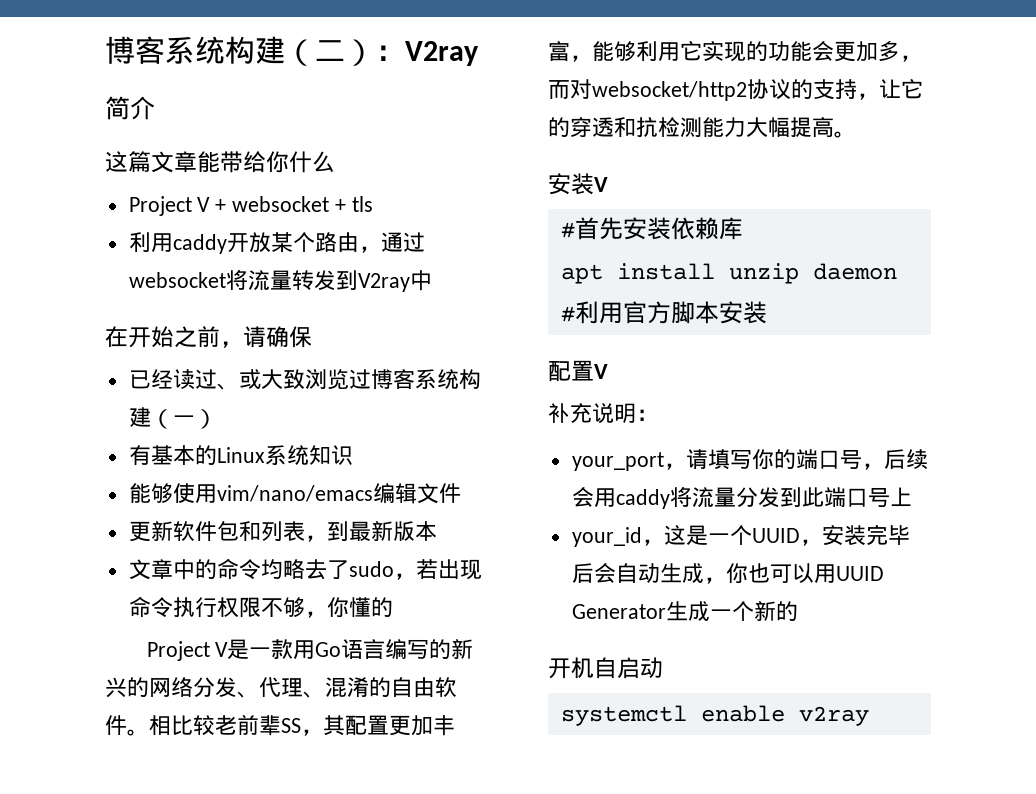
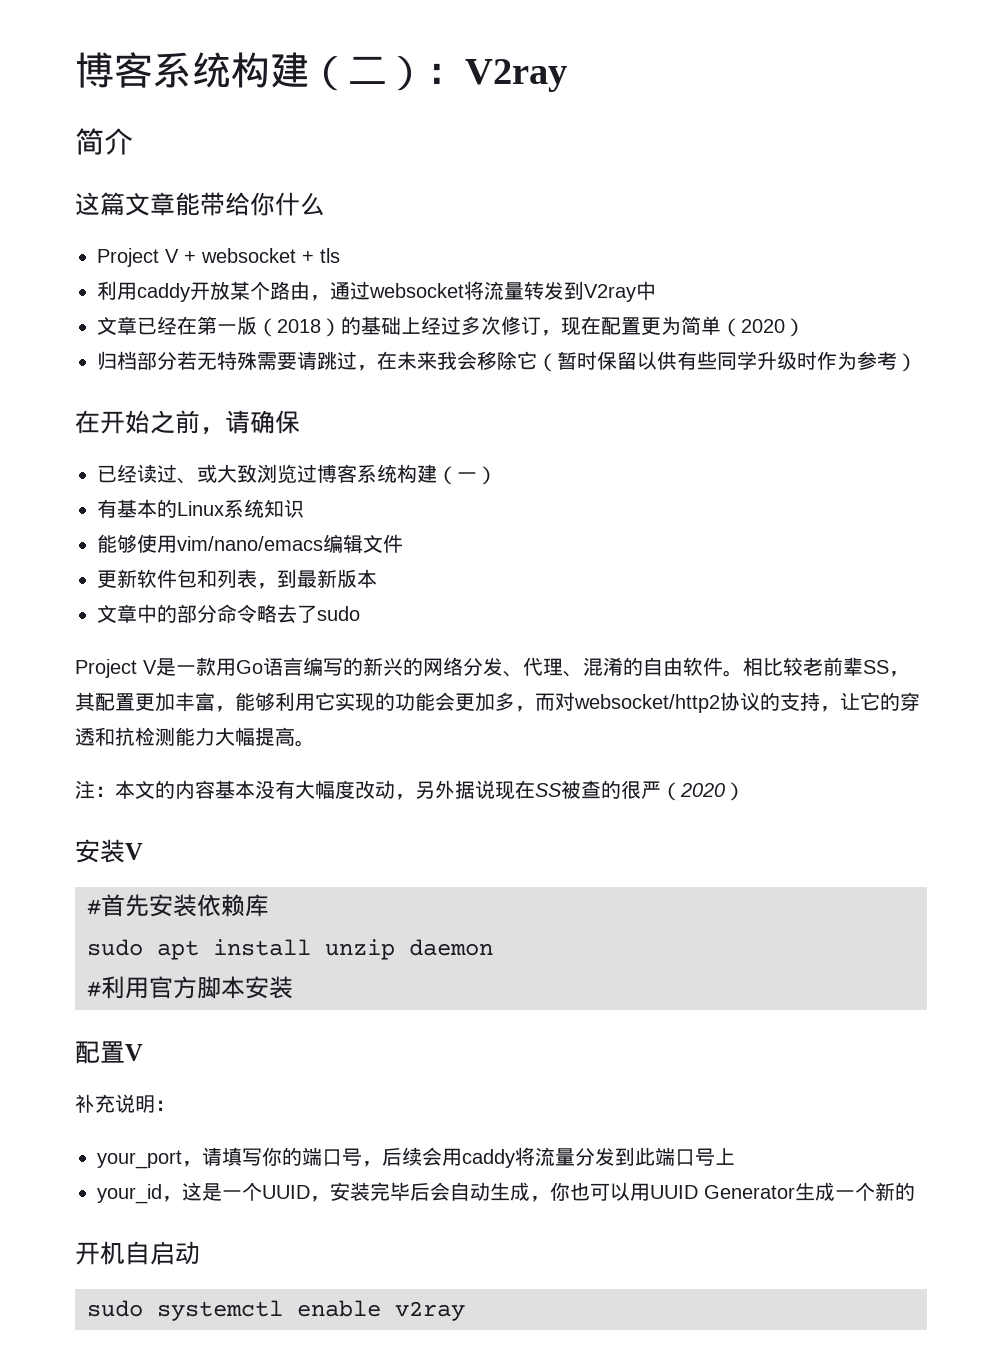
+ 文章已经在第一版（2018）的基础上经过多次修订，现在配置更为简单（2020）
+ 归档部分若无特殊需要请跳过，在未来我会移除它（暂时保留以供有些同学升级时作为参考）
- 文章中的命令均略去了sudo，若出现命令执行权限不够，你懂的
+ 文章中的部分命令略去了sudo
+ 注：本文的内容基本没有大幅度改动，另外据说现在SS被查的很严（2020）
- apt install unzip daemon
+ sudo apt install unzip daemon
- systemctl enable v2ray
+ sudo systemctl enable v2ray

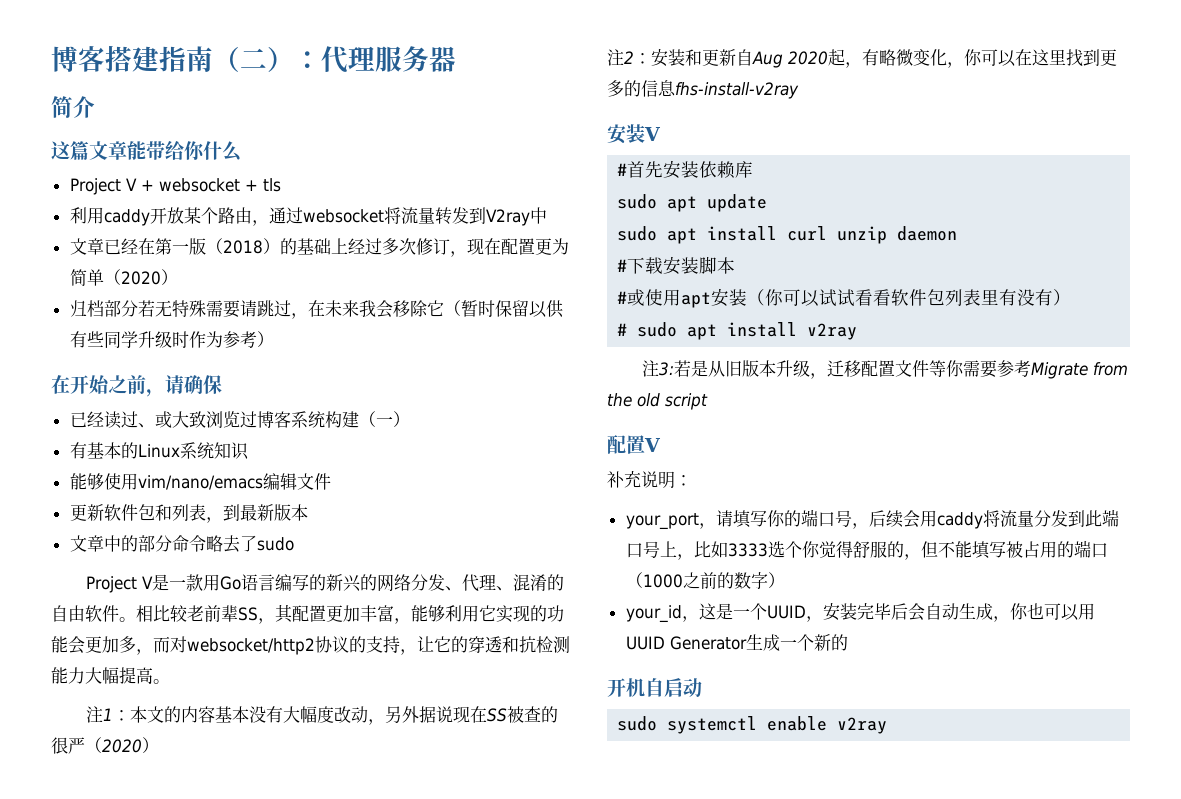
- 博客系统构建（二）：V2ray
+ 博客搭建指南（二）：代理服务器
- 注：本文的内容基本没有大幅度改动，另外据说现在SS被查的很严（2020）
+ 注1：本文的内容基本没有大幅度改动，另外据说现在SS被查的很严（2020）
+ 注2：安装和更新自Aug 2020起，有略微变化，你可以在这里找到更多的信息fhs-install-v2ray
- sudo apt install unzip daemon
+ sudo apt update
+ sudo apt install curl unzip daemon
- #利用官方脚本安装
+ #下载安装脚本
+ #或使用apt安装（你可以试试看看软件包列表里有没有）
+ # sudo apt install v2ray
+ 注3:若是从旧版本升级，迁移配置文件等你需要参考Migrate from the old script
- your_port，请填写你的端口号，后续会用caddy将流量分发到此端口号上
+ your_port，请填写你的端口号，后续会用caddy将流量分发到此端口号上，比如3333选个你觉得舒服的，但不能填写被占用的端口（1000之前的数字）

